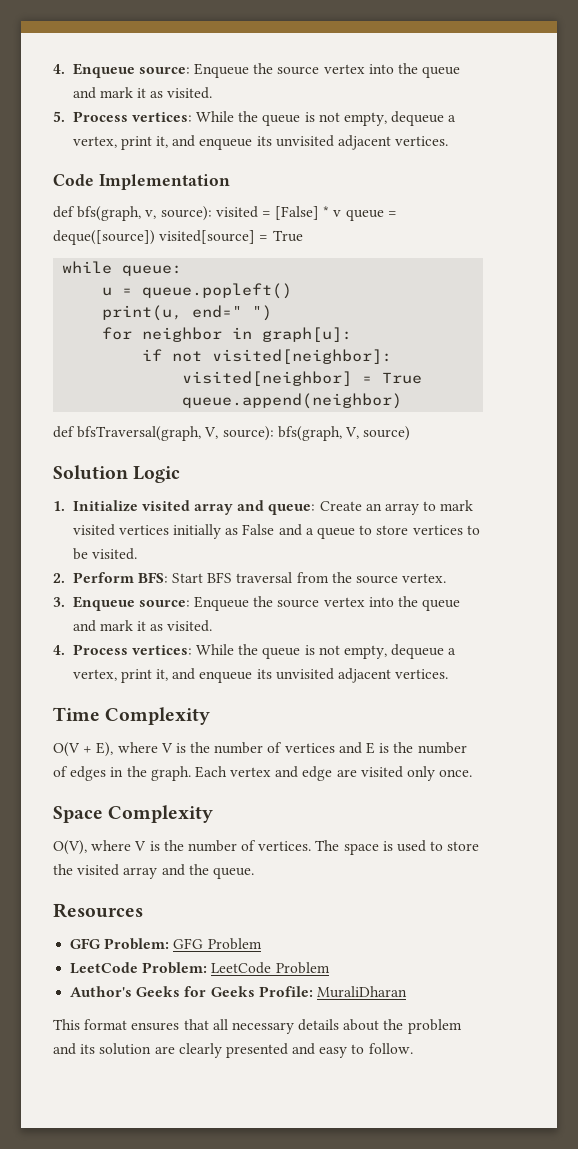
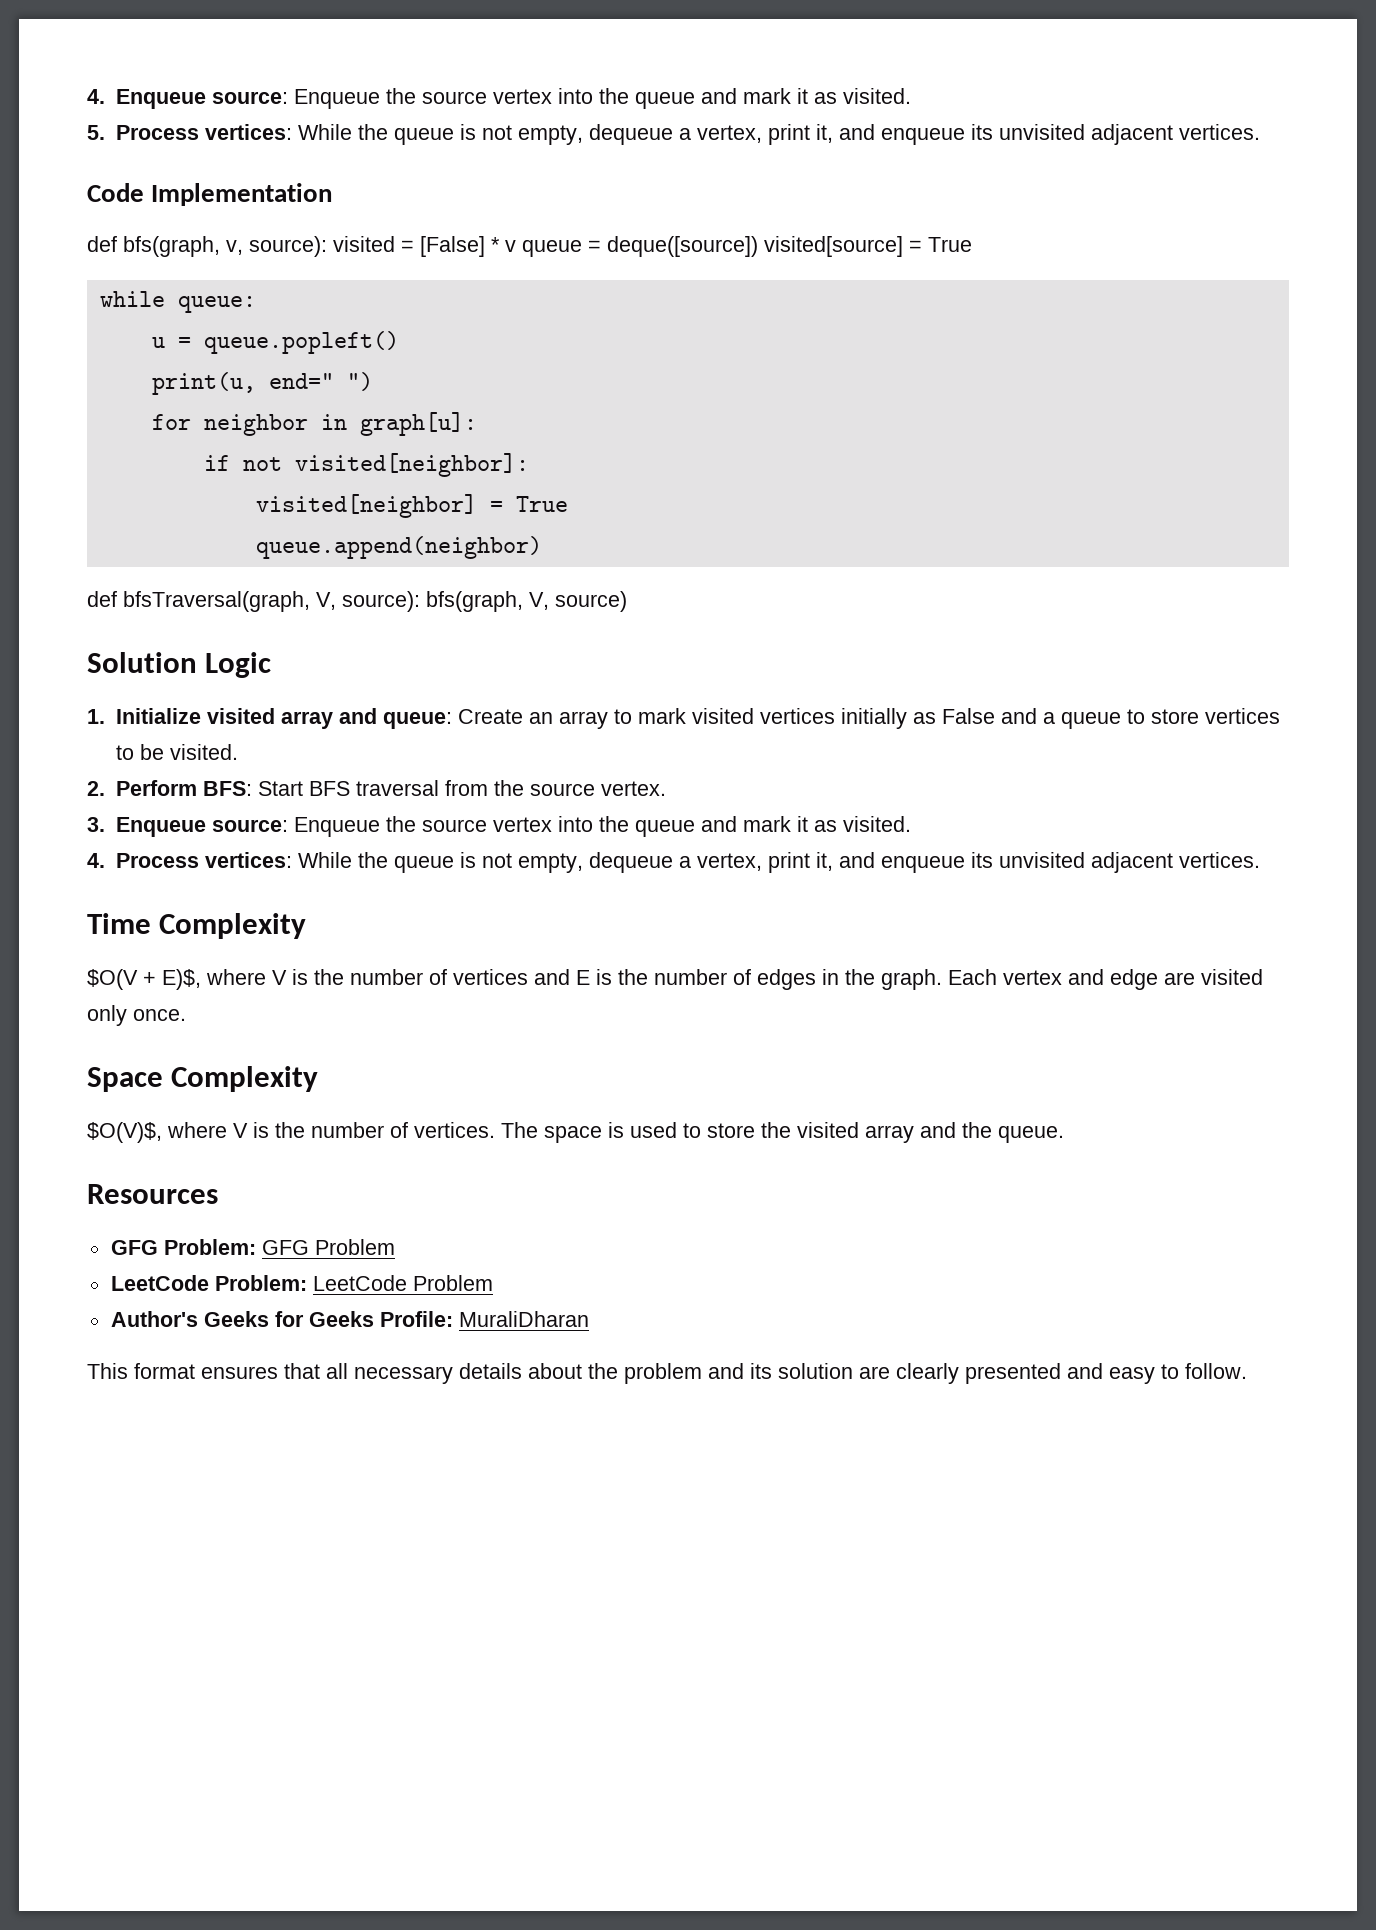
- O(V + E), where V is the number of vertices and E is the number of edges in the graph.
+ $O(V + E)$, where V is the number of vertices and E is the number of edges in the graph.
- O(V), where V is the number of vertices.
+ $O(V)$, where V is the number of vertices.

